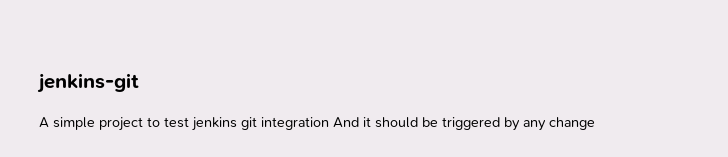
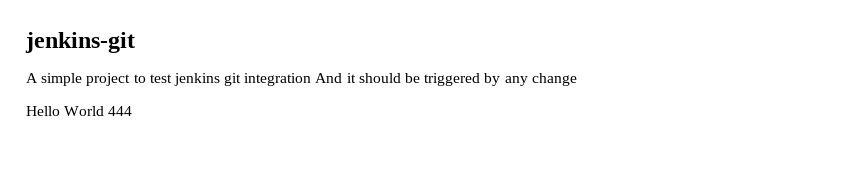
+ Hello World 444

